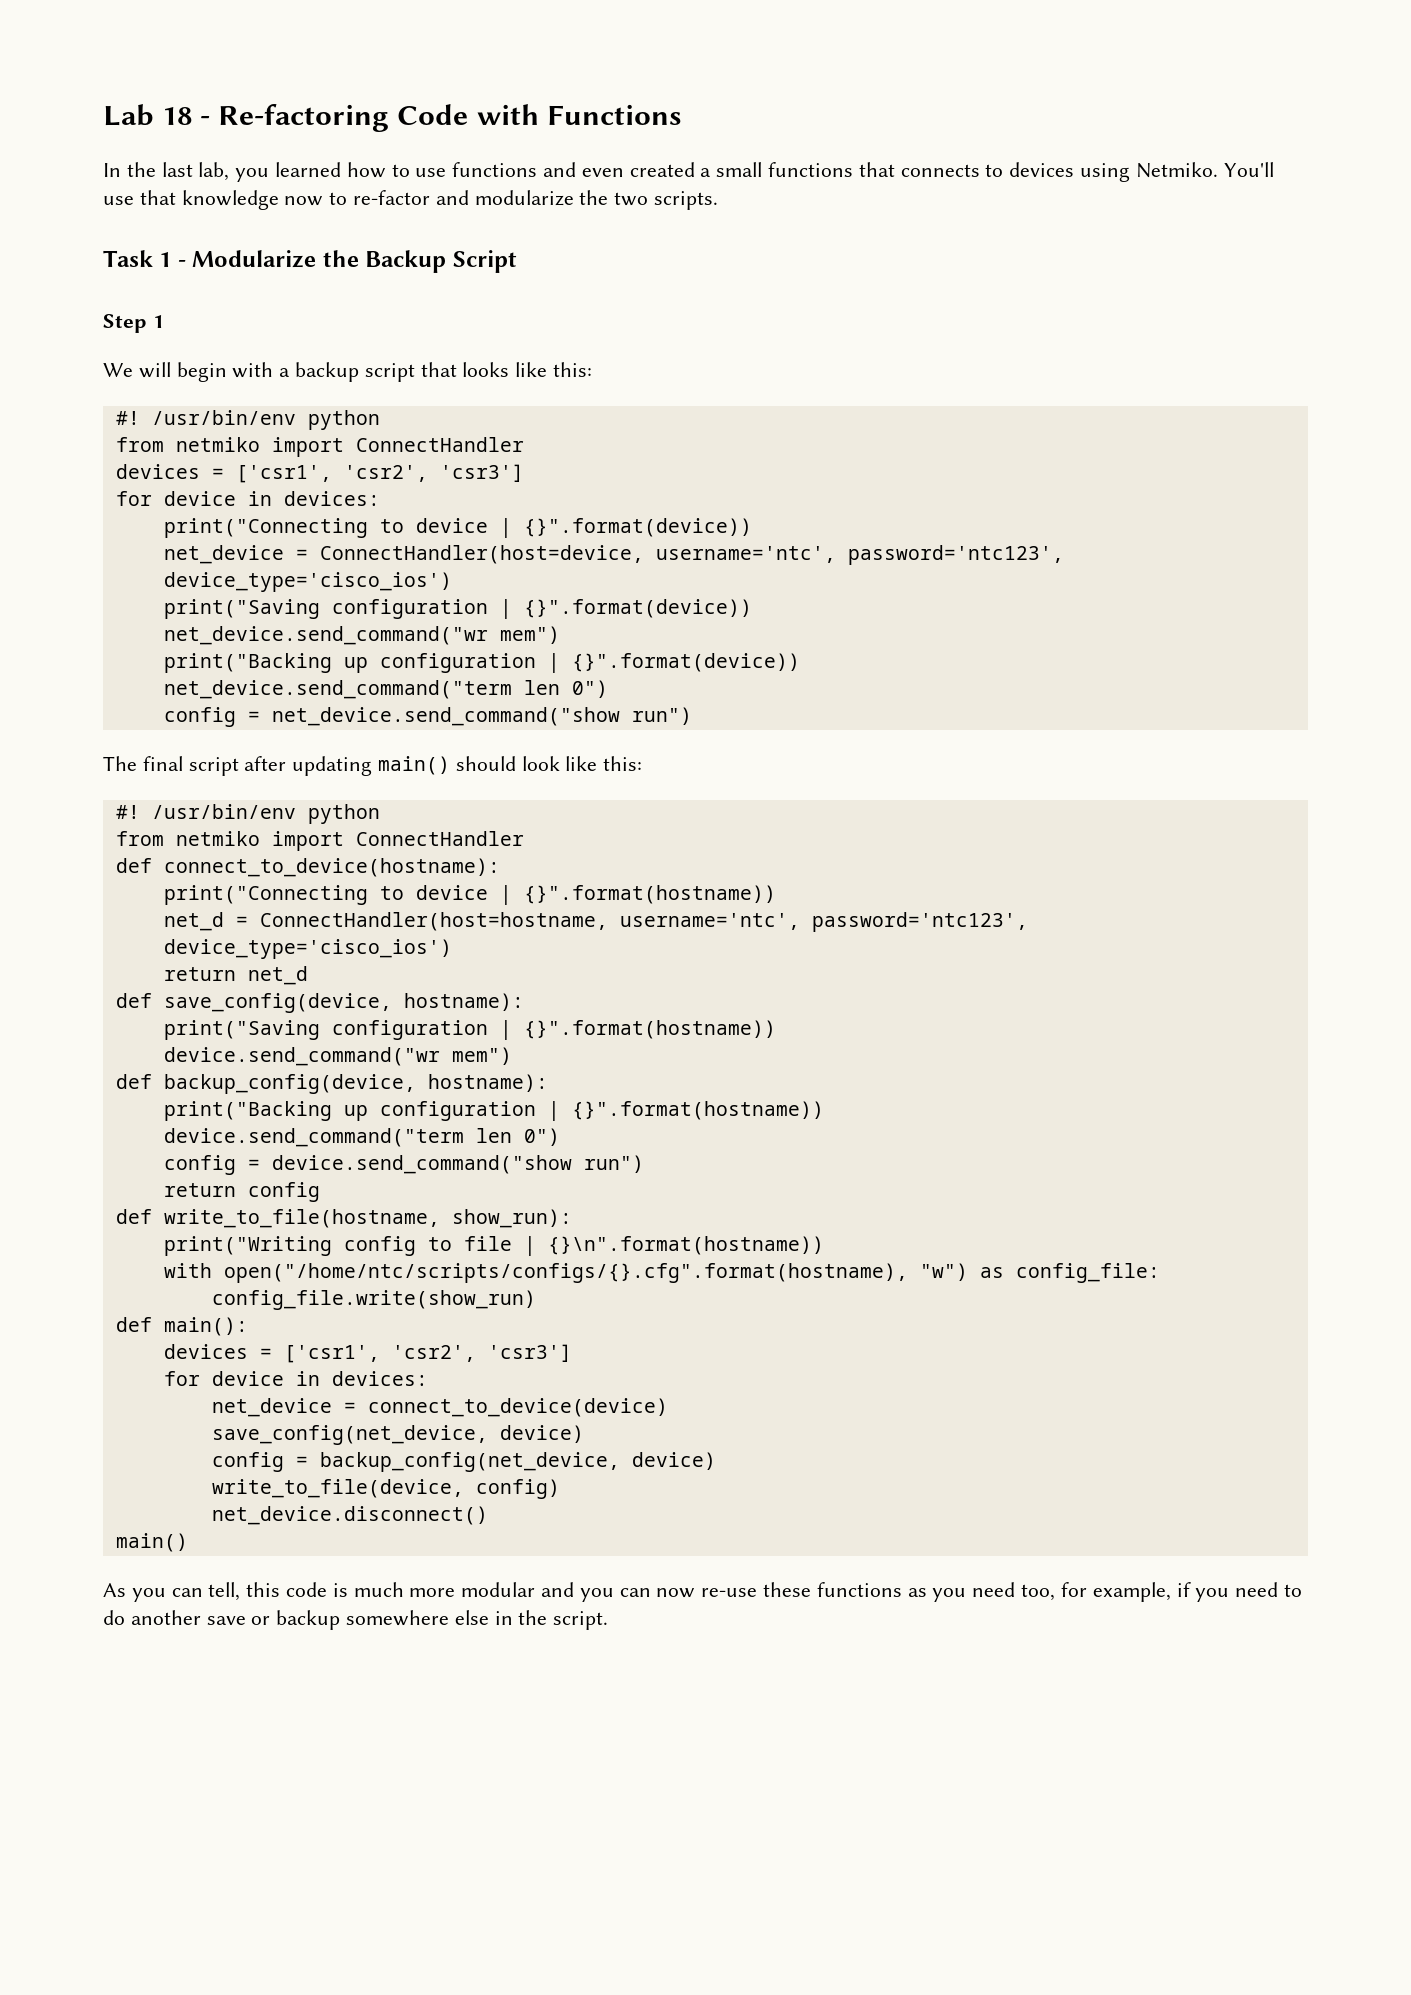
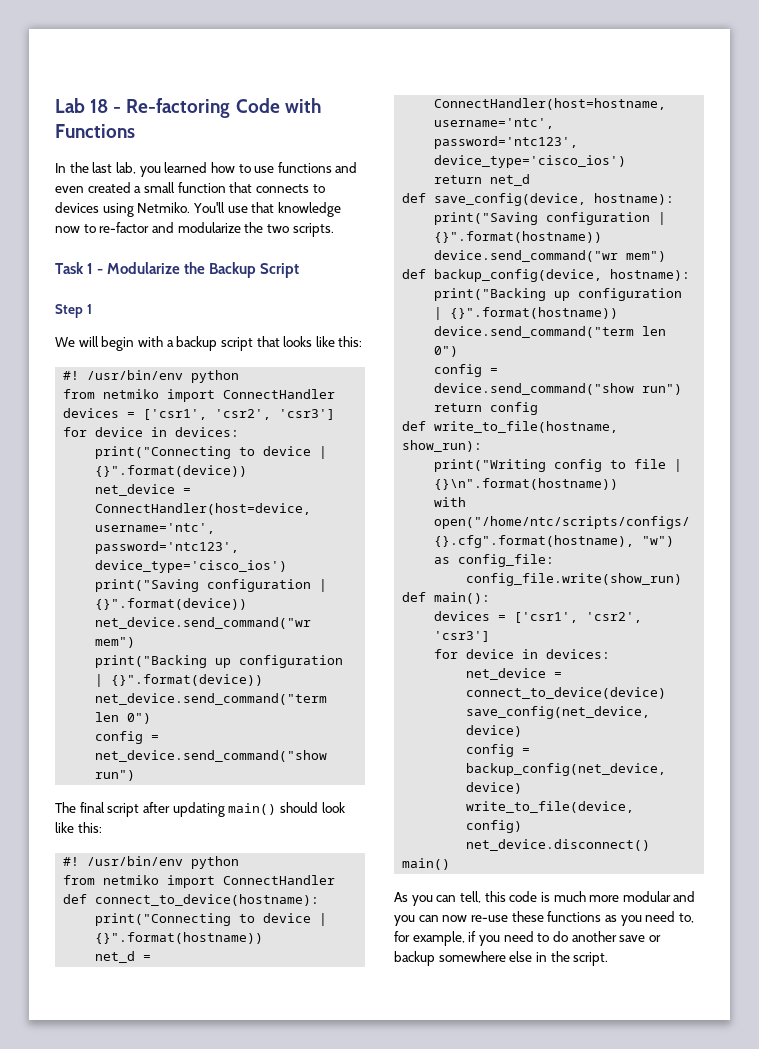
- In the last lab, you learned how to use functions and even created a small functions that connects to devices using Netmiko.
+ In the last lab, you learned how to use functions and even created a small function that connects to devices using Netmiko.
- As you can tell, this code is much more modular and you can now re-use these functions as you need too, for example, if you need to do another save or backup somewhere else in the script.
+ As you can tell, this code is much more modular and you can now re-use these functions as you need to, for example, if you need to do another save or backup somewhere else in the script.

